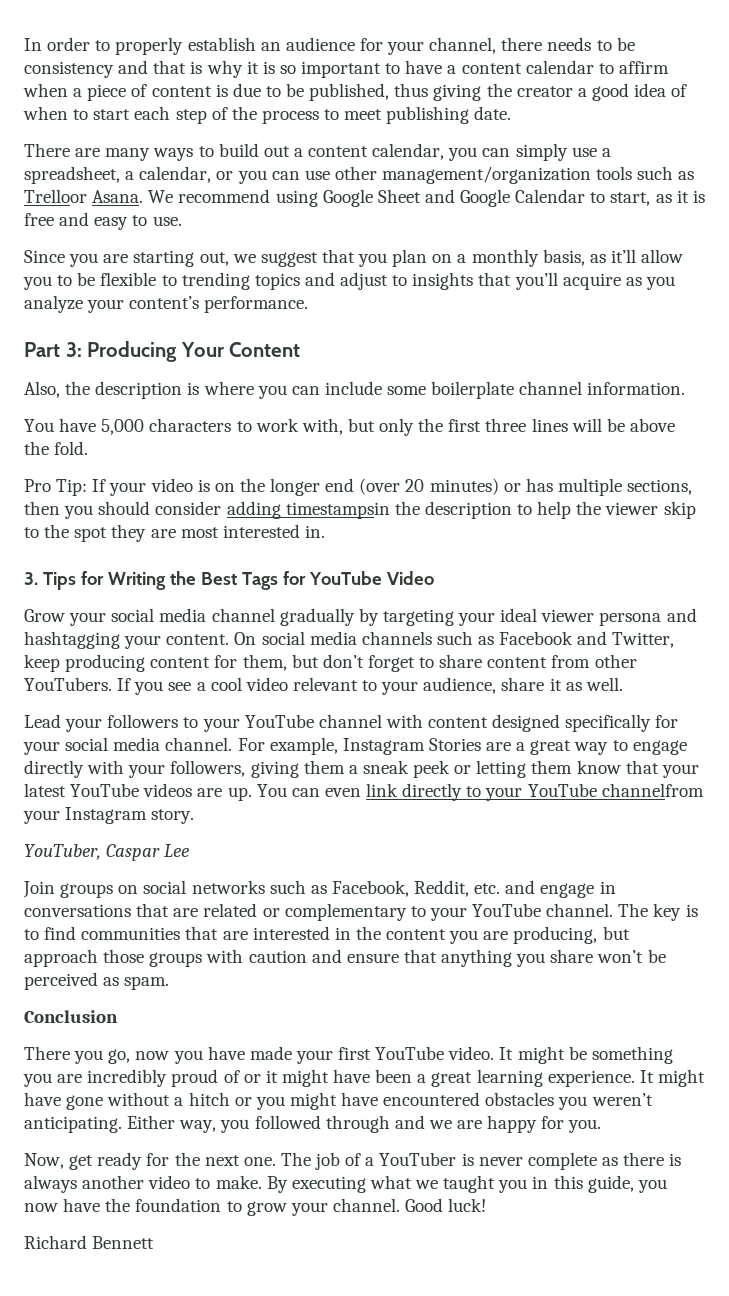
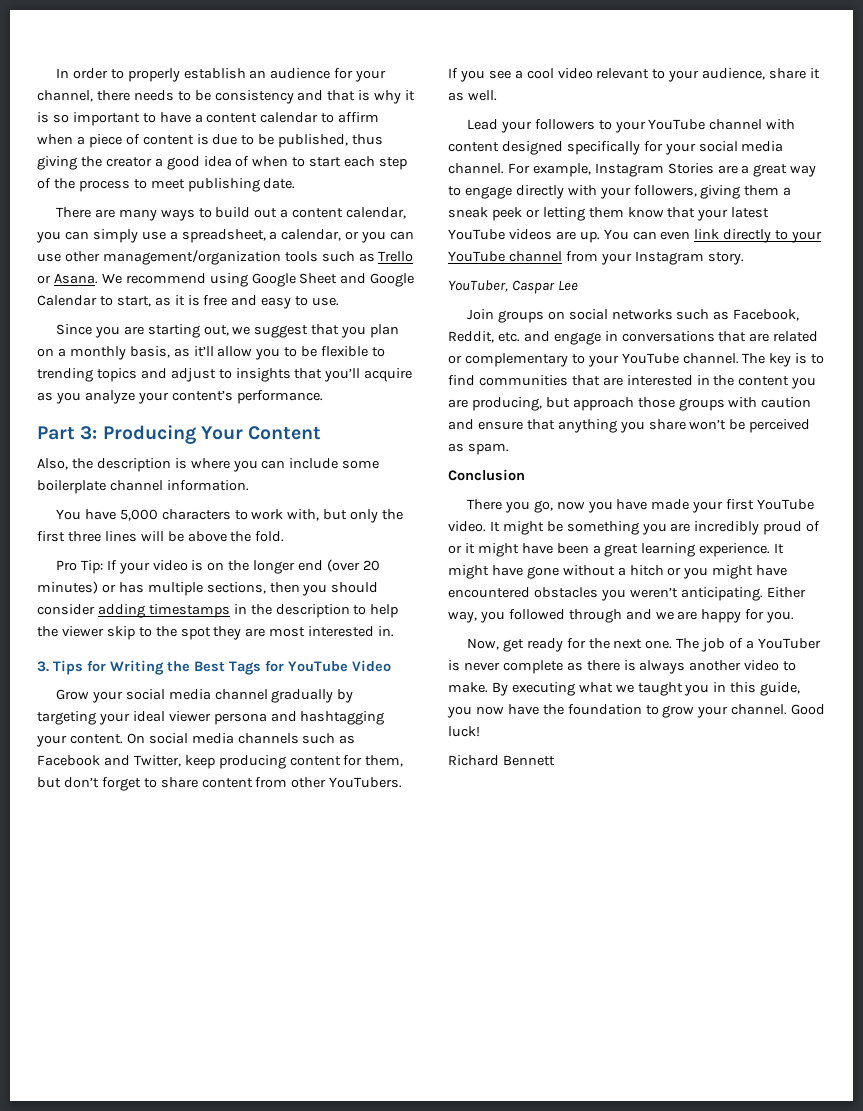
- There are many ways to build out a content calendar, you can simply use a spreadsheet, a calendar, or you can use other management/organization tools such as Trelloor Asana.
+ There are many ways to build out a content calendar, you can simply use a spreadsheet, a calendar, or you can use other management/organization tools such as Trello or Asana.
- Pro Tip: If your video is on the longer end (over 20 minutes) or has multiple sections, then you should consider adding timestampsin the description to help the viewer skip to the spot they are most interested in.
+ Pro Tip: If your video is on the longer end (over 20 minutes) or has multiple sections, then you should consider adding timestamps in the description to help the viewer skip to the spot they are most interested in.
- You can even link directly to your YouTube channelfrom your Instagram story.
+ You can even link directly to your YouTube channel from your Instagram story.

